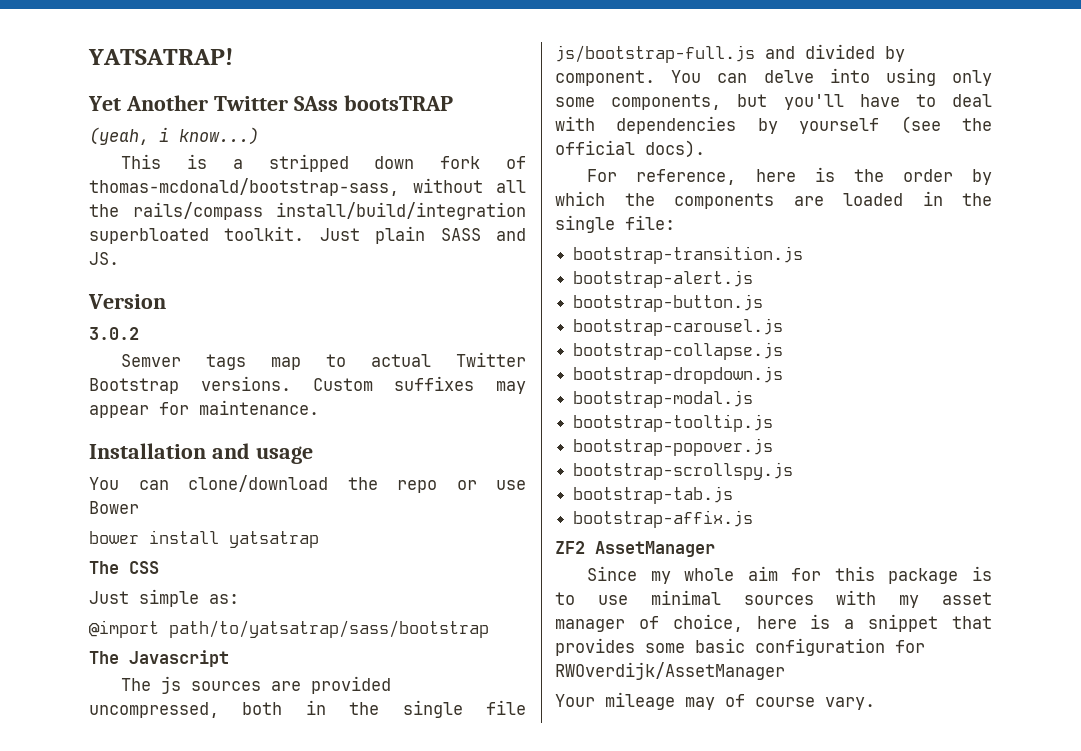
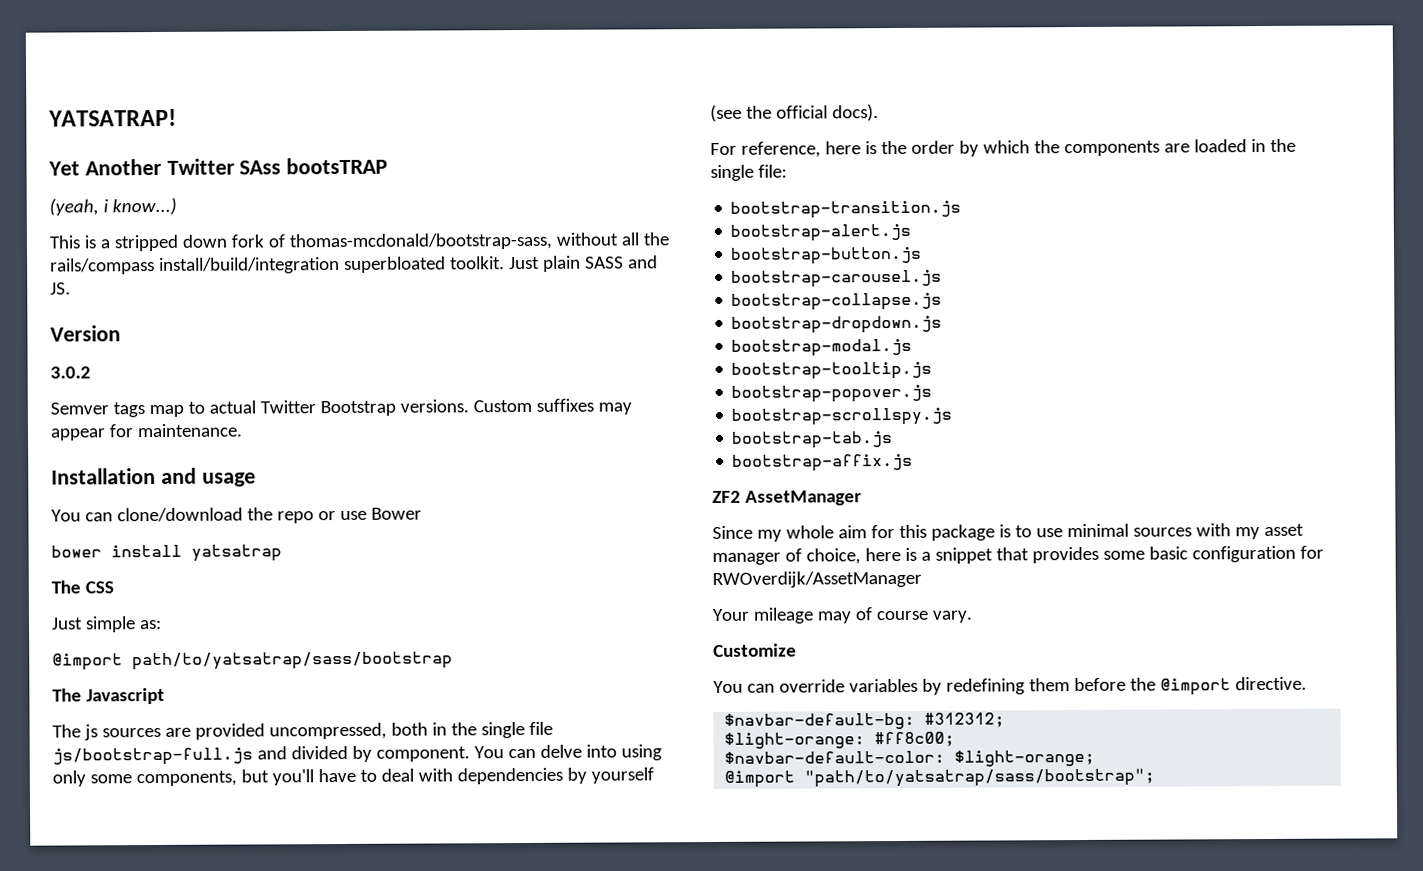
+ Customize
+ You can override variables by redefining them before the @import directive.
+ $navbar-default-bg: #312312;
+ $light-orange: #ff8c00;
+ $navbar-default-color: $light-orange;
+ @import "path/to/yatsatrap/sass/bootstrap";

